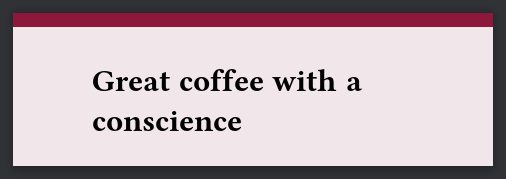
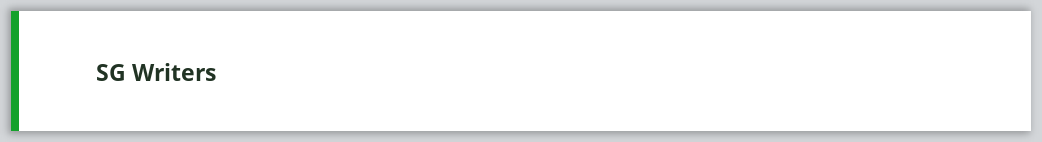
- Great coffee with a conscience
+ SG Writers

